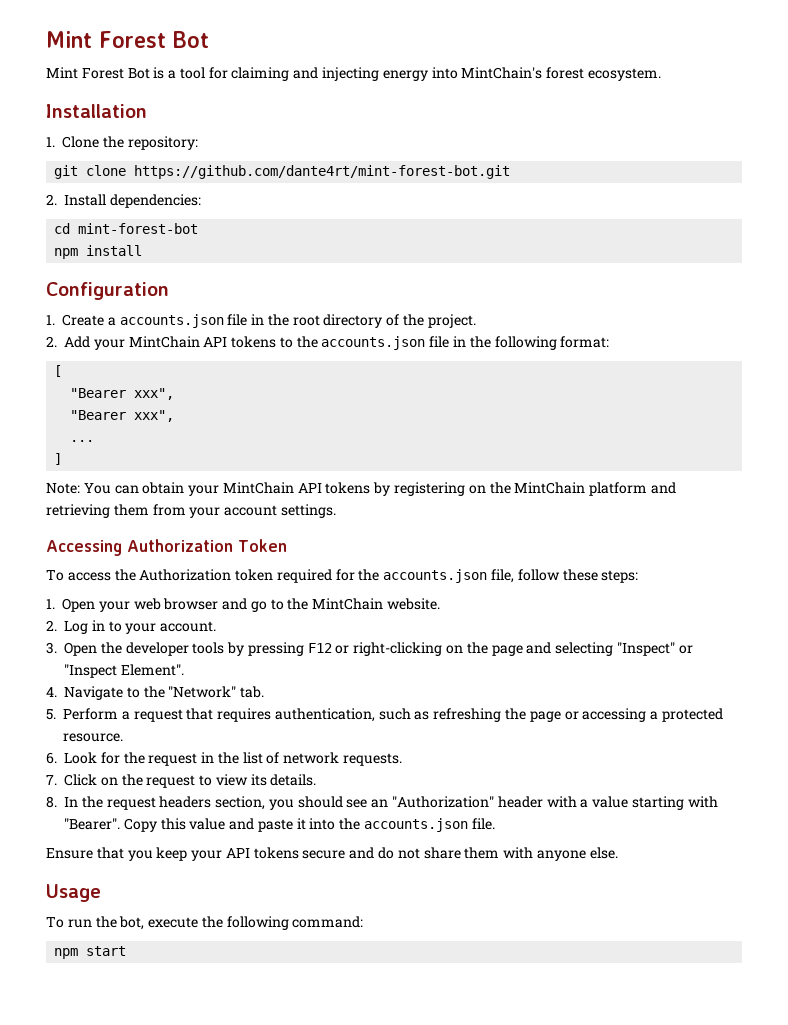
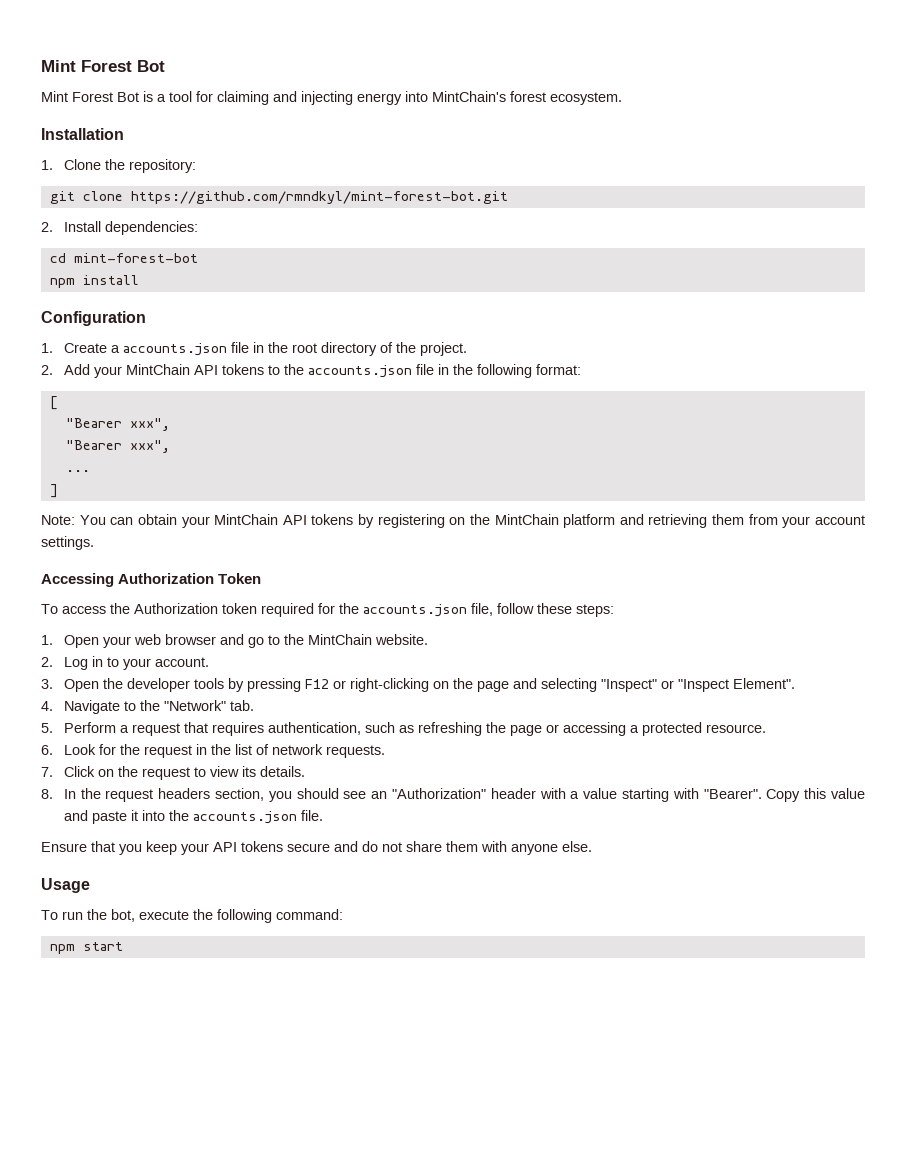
- git clone https://github.com/dante4rt/mint-forest-bot.git
+ git clone https://github.com/rmndkyl/mint-forest-bot.git

